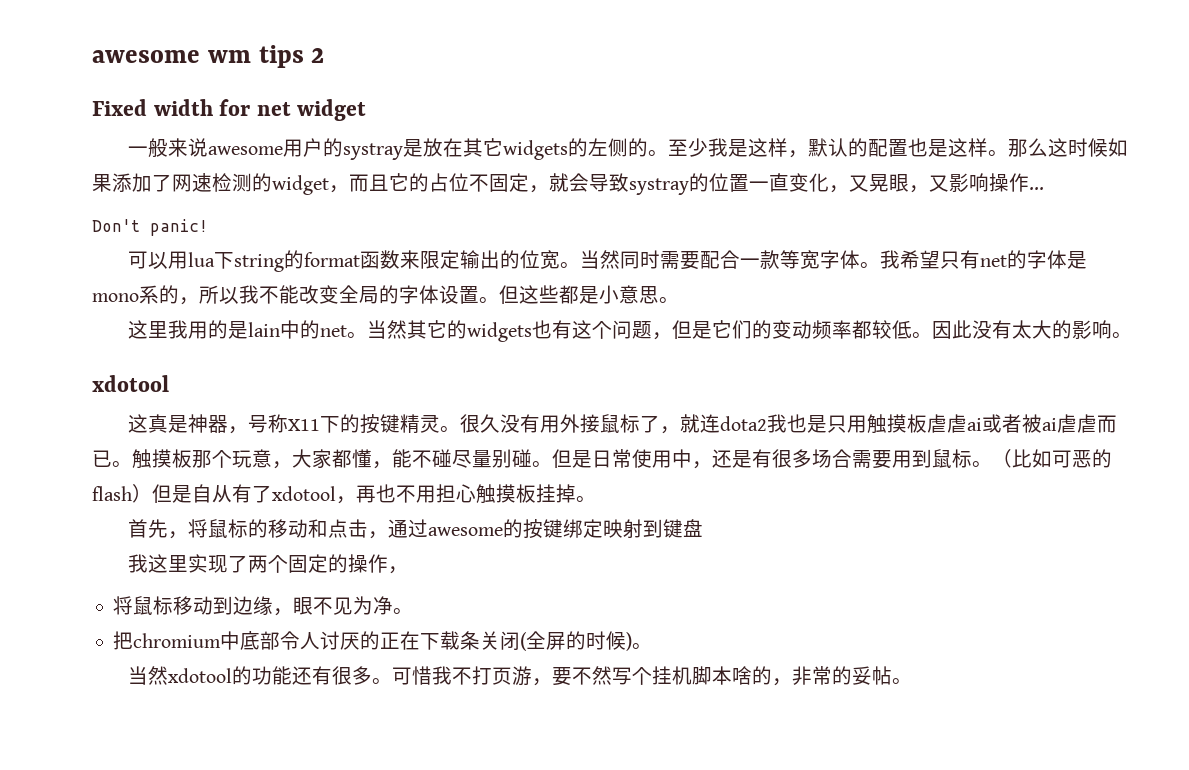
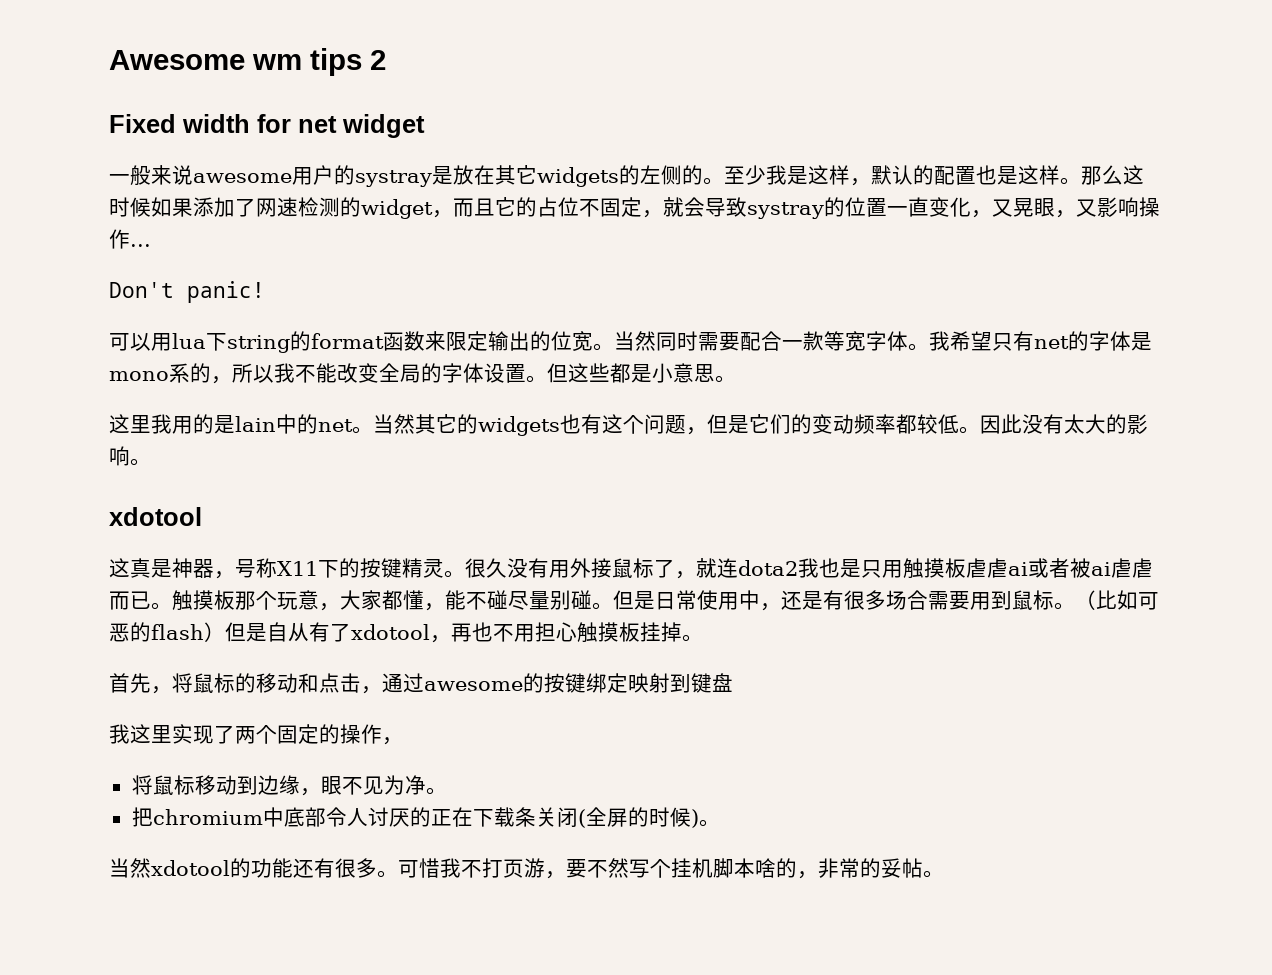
- awesome wm tips 2
+ Awesome wm tips 2

